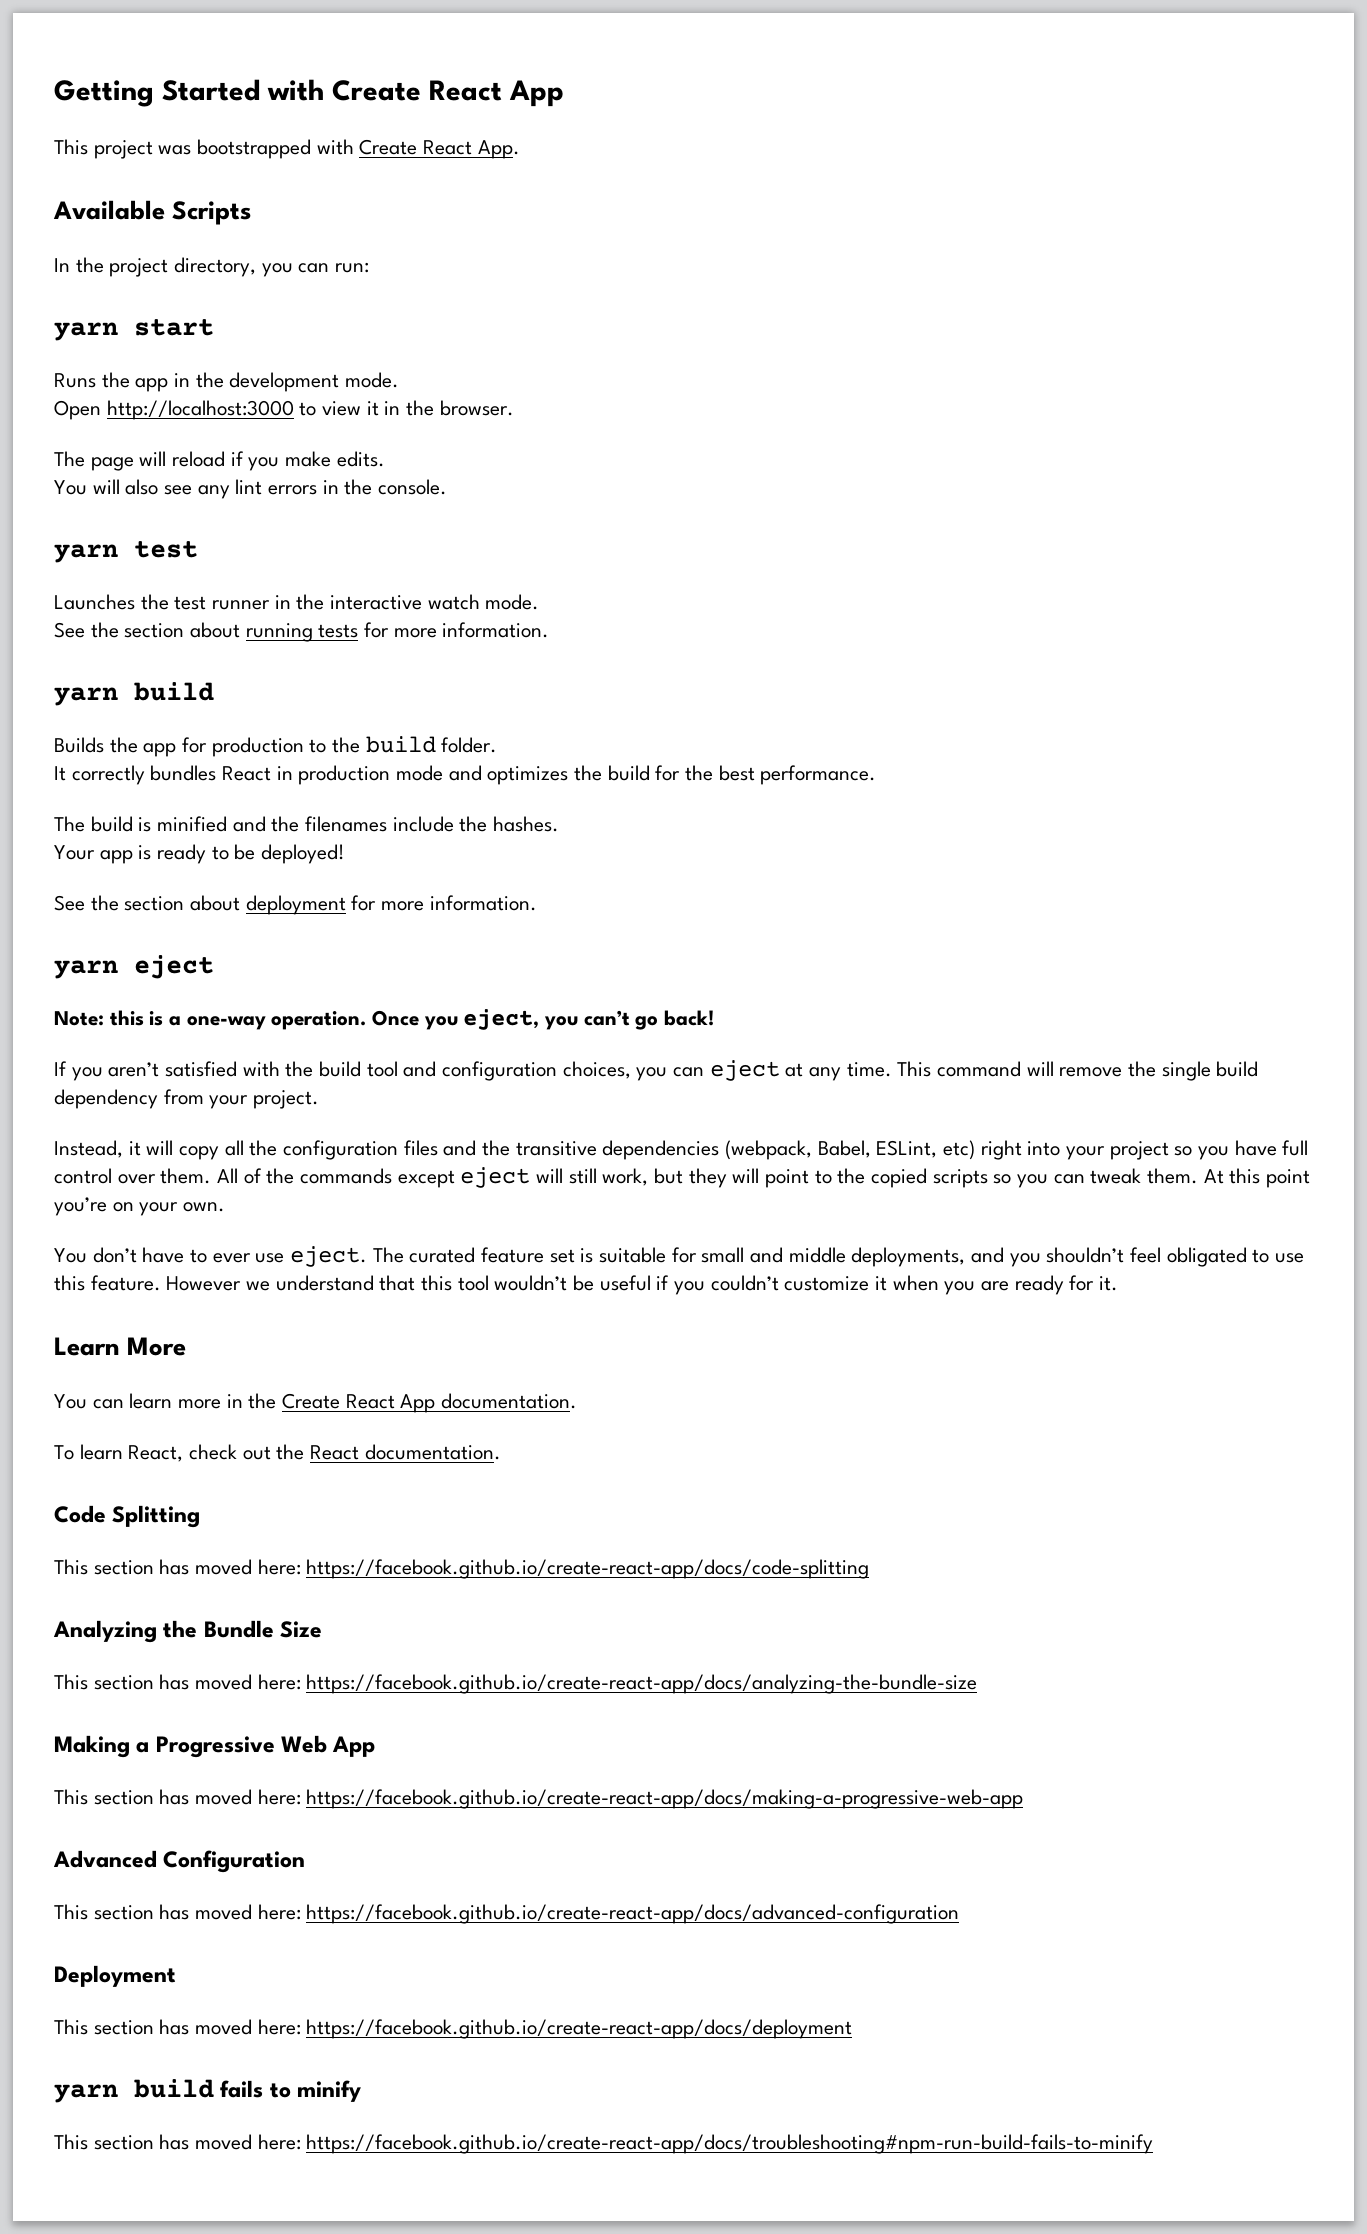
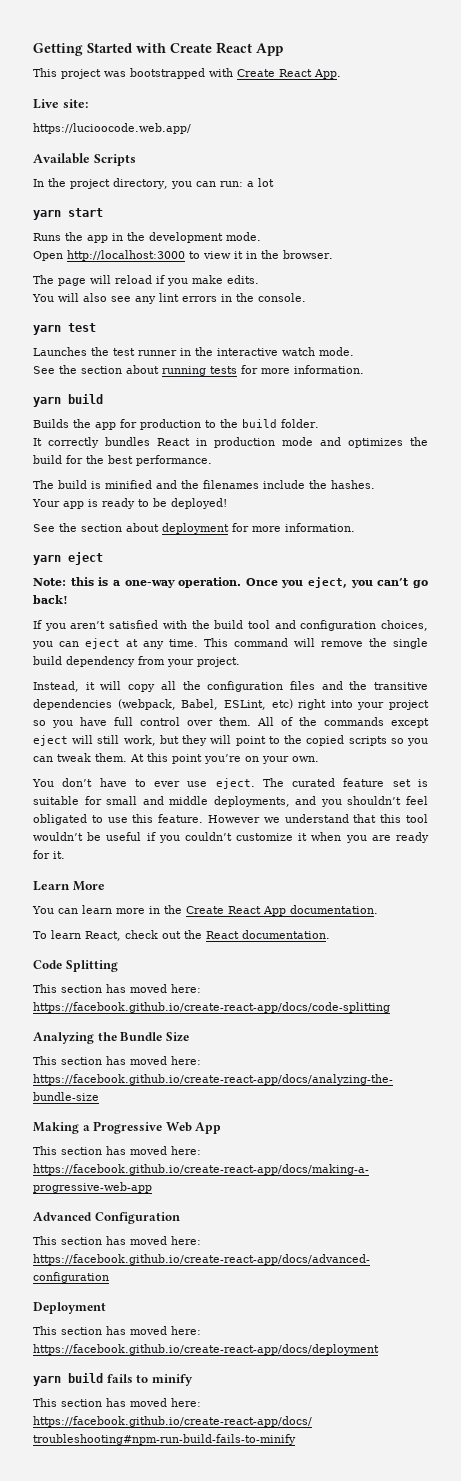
+ Live site:
+ https://lucioocode.web.app/
- In the project directory, you can run:
+ In the project directory, you can run: a lot

